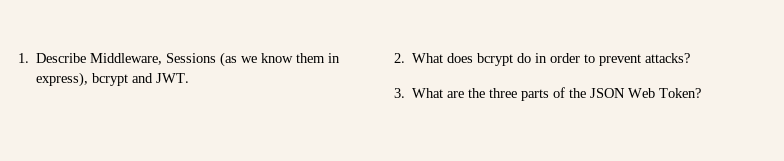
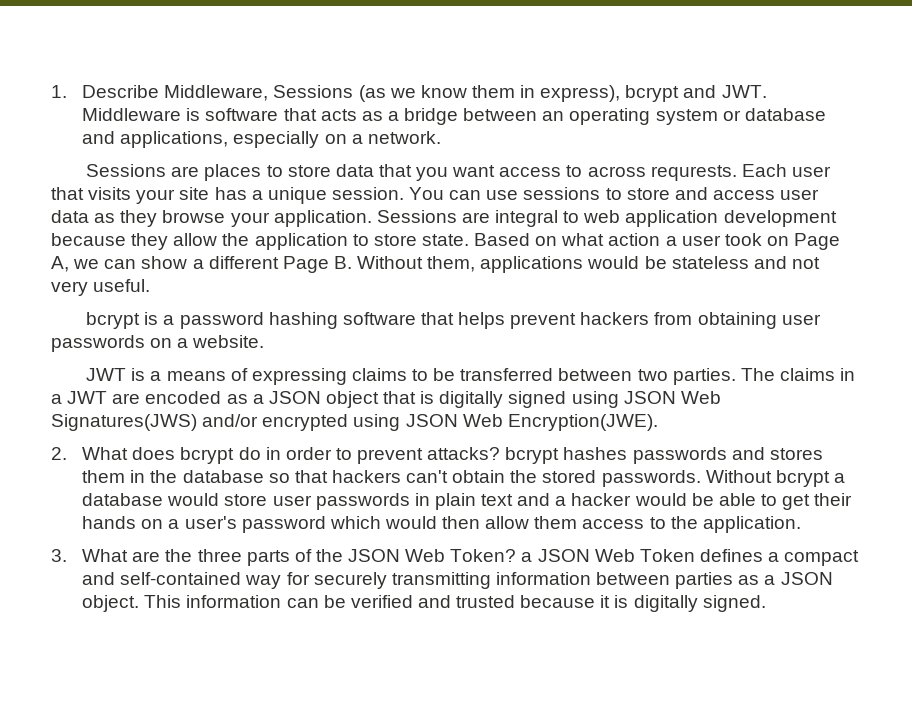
- 1. Describe Middleware, Sessions (as we know them in express), bcrypt and JWT.
+ 1. Describe Middleware, Sessions (as we know them in express), bcrypt and JWT. Middleware is software that acts as a bridge between an operating system or database and applications, especially on a network.
+ Sessions are places to store data that you want access to across requrests. Each user that visits your site has a unique session. You can use sessions to store and access user data as they browse your application. Sessions are integral to web application development because they allow the application to store state. Based on what action a user took on Page A, we can show a different Page B. Without them, applications would be stateless and not very useful.
+ bcrypt is a password hashing software that helps prevent hackers from obtaining user passwords on a website.
+ JWT is a means of expressing claims to be transferred between two parties. The claims in a JWT are encoded as a JSON object that is digitally signed using JSON Web Signatures(JWS) and/or encrypted using JSON Web Encryption(JWE).
- 2. What does bcrypt do in order to prevent attacks?
+ 2. What does bcrypt do in order to prevent attacks? bcrypt hashes passwords and stores them in the database so that hackers can't obtain the stored passwords. Without bcrypt a database would store user passwords in plain text and a hacker would be able to get their hands on a user's password which would then allow them access to the application.
- 3. What are the three parts of the JSON Web Token?
+ 3. What are the three parts of the JSON Web Token? a JSON Web Token defines a compact and self-contained way for securely transmitting information between parties as a JSON object. This information can be verified and trusted because it is digitally signed.

